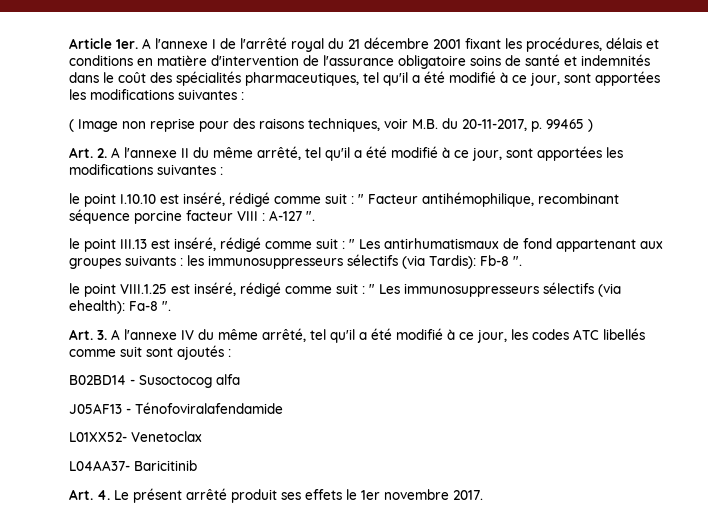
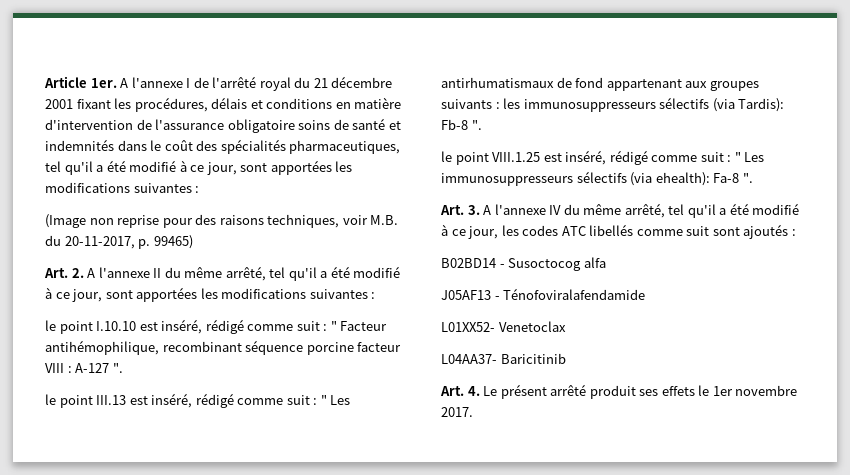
- ( Image non reprise pour des raisons techniques, voir M.B. du 20-11-2017, p. 99465 )
+ (Image non reprise pour des raisons techniques, voir M.B. du 20-11-2017, p. 99465)

